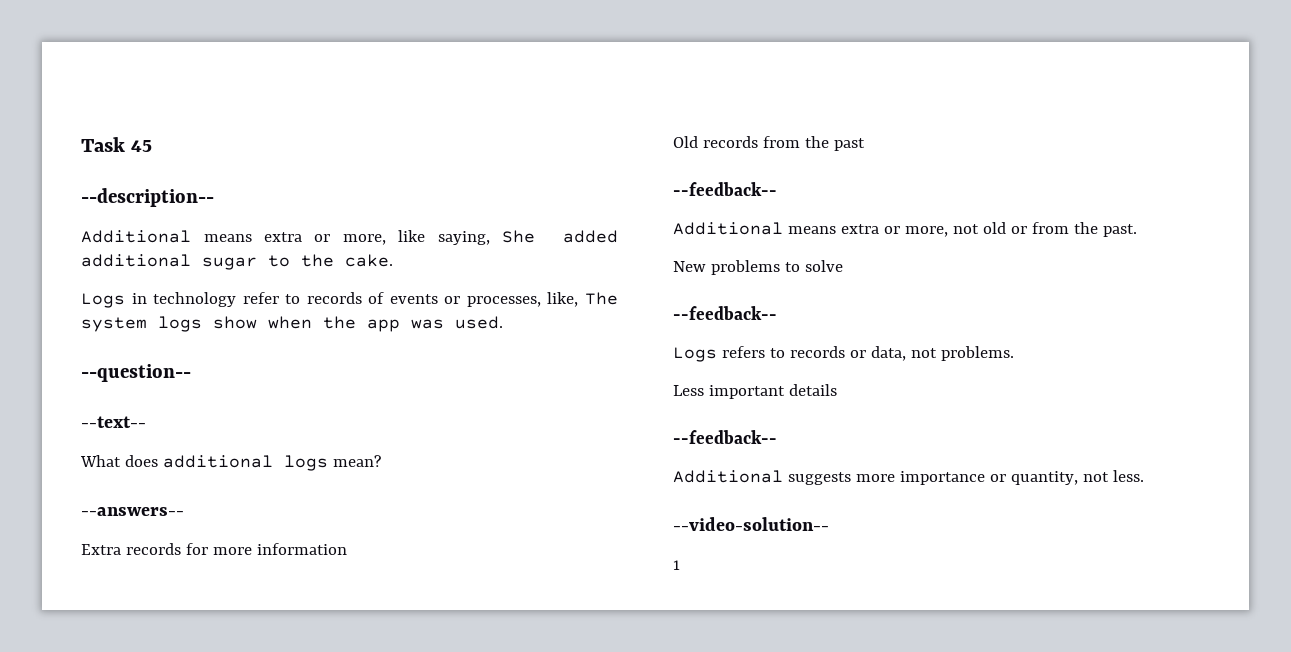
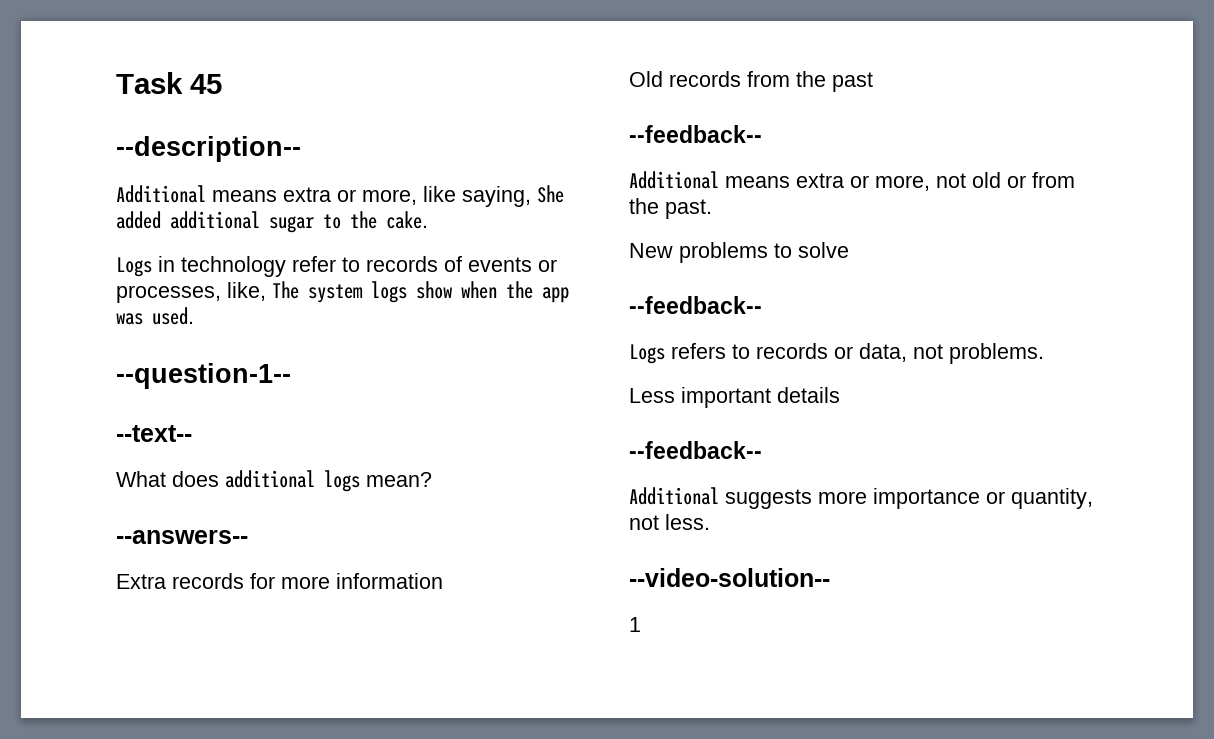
- --question--
+ --question-1--

